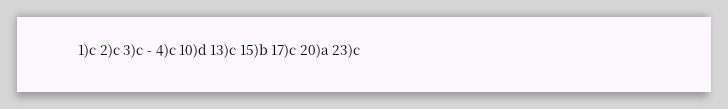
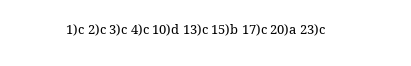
- 1)c 2)c 3)c - 4)c 10)d 13)c 15)b 17)c 20)a 23)c
+ 1)c 2)c 3)c 4)c 10)d 13)c 15)b 17)c 20)a 23)c

